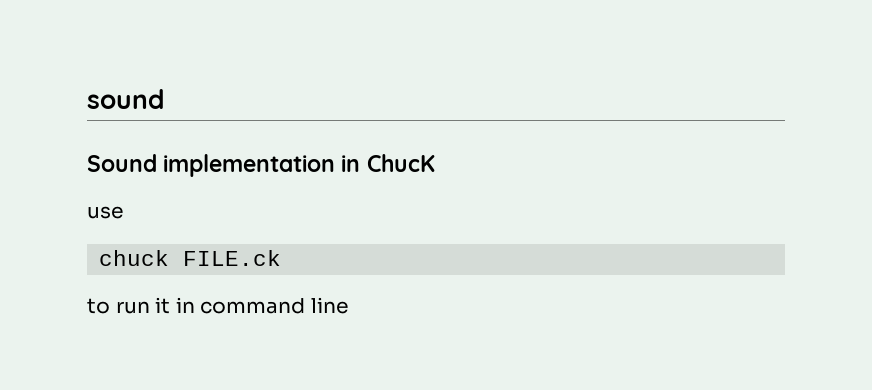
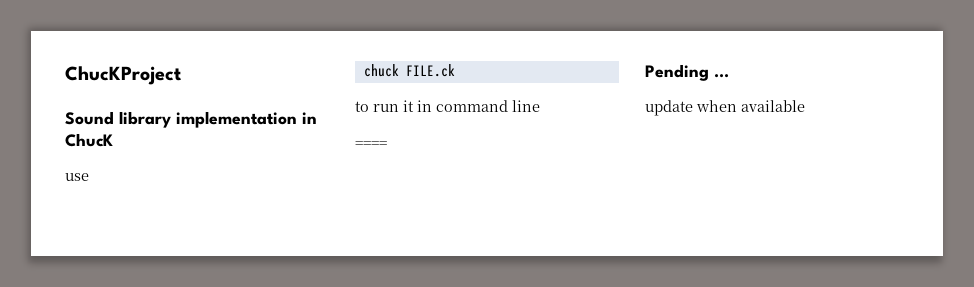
- sound
+ ChucKProject
- Sound implementation in ChucK
+ Sound library implementation in ChucK
+ ====
+ Pending ...
+ update when available

